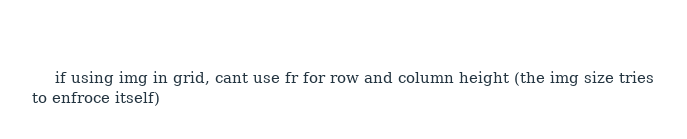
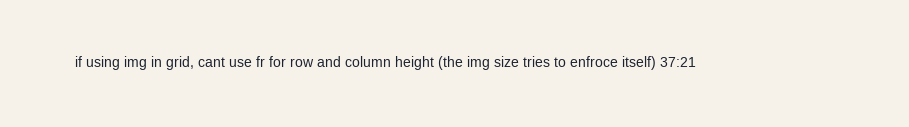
- if using img in grid, cant use fr for row and column height (the img size tries to enfroce itself)
+ if using img in grid, cant use fr for row and column height (the img size tries to enfroce itself) 37:21

